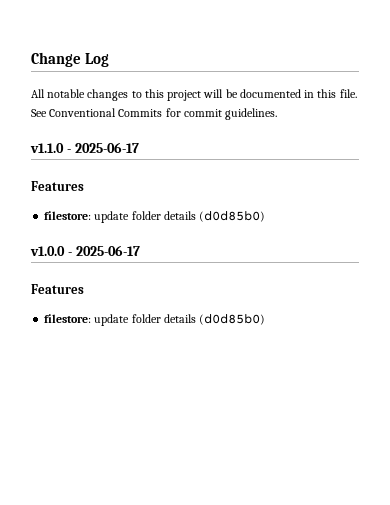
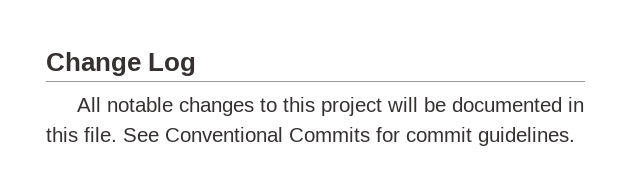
- v1.1.0 - 2025-06-17
- Features
- filestore: update folder details (d0d85b0)
- v1.0.0 - 2025-06-17
- Features
- filestore: update folder details (d0d85b0)

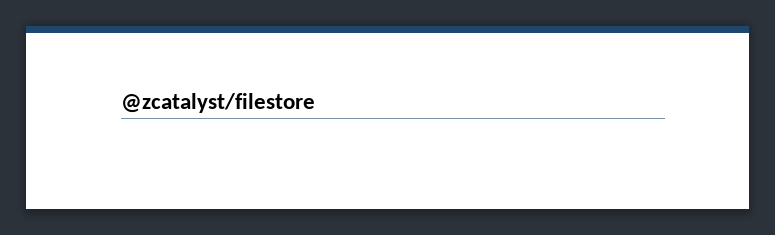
- Change Log
- All notable changes to this project will be documented in this file. See Conventional Commits for commit guidelines.
+ @zcatalyst/filestore

